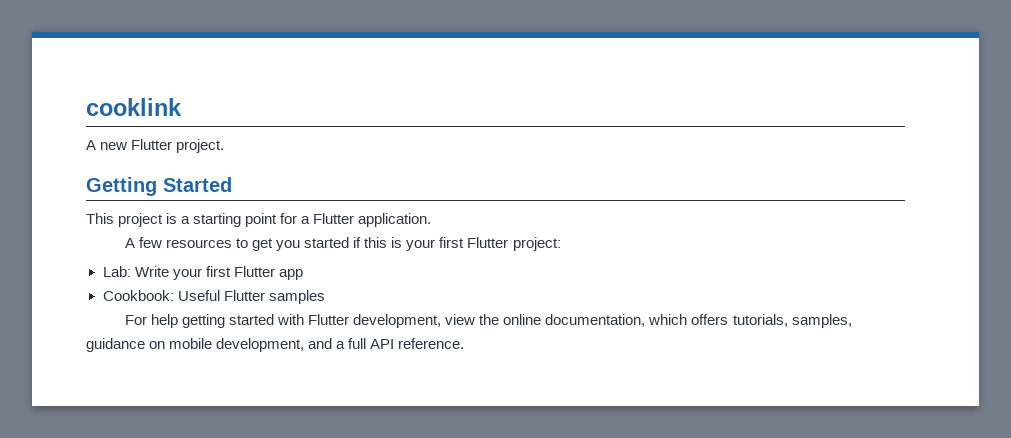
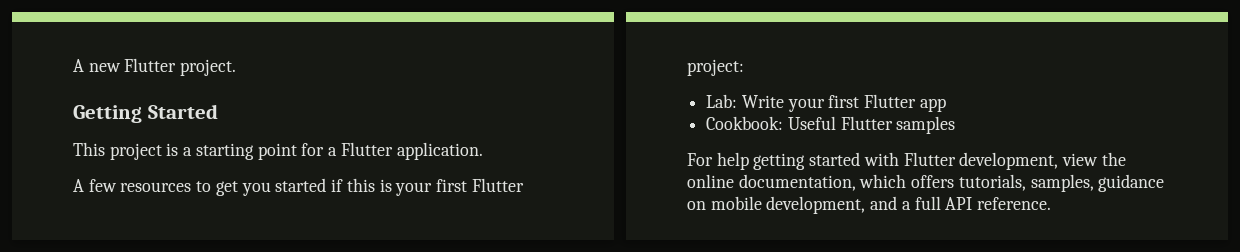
- cooklink

